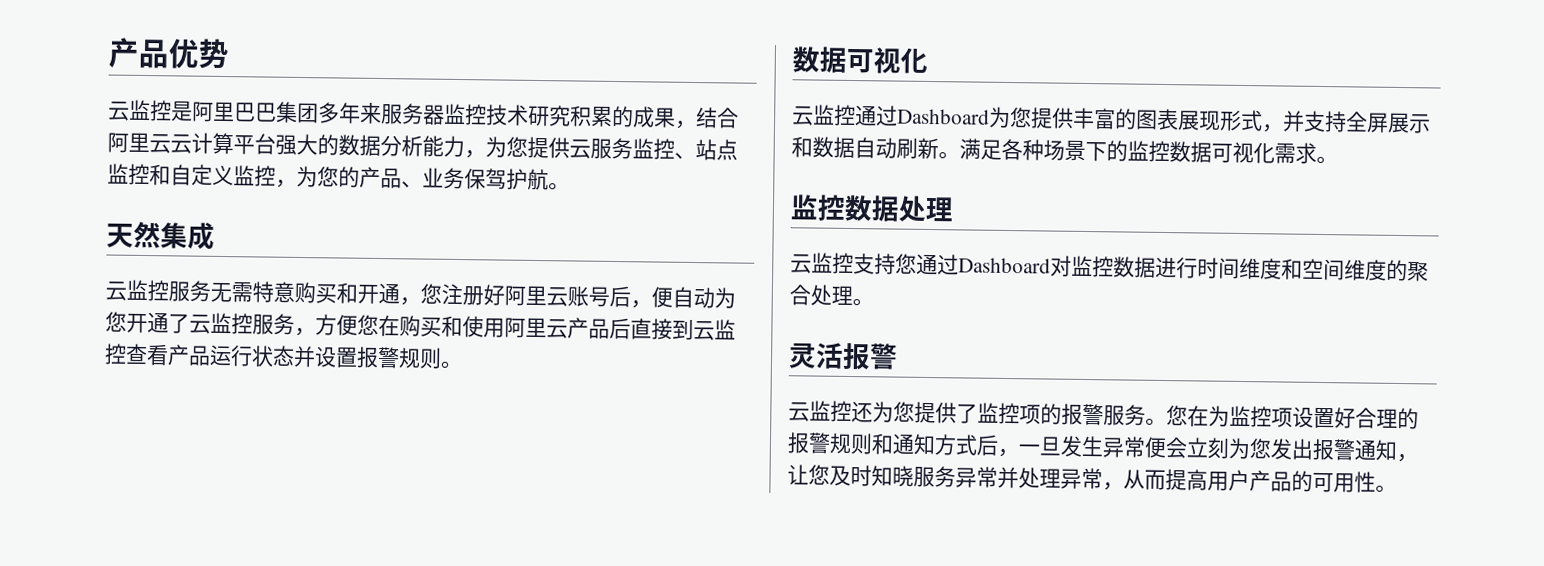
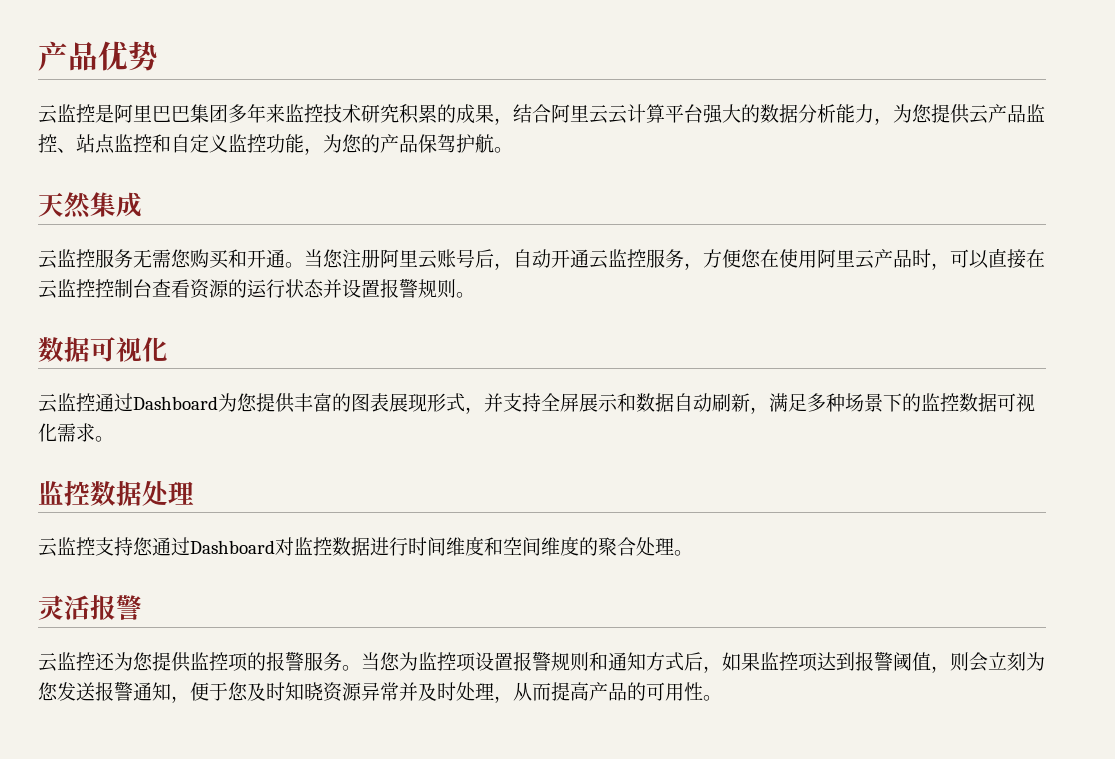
- 云监控是阿里巴巴集团多年来服务器监控技术研究积累的成果，结合阿里云云计算平台强大的数据分析能力，为您提供云服务监控、站点监控和自定义监控，为您的产品、业务保驾护航。
+ 云监控是阿里巴巴集团多年来监控技术研究积累的成果，结合阿里云云计算平台强大的数据分析能力，为您提供云产品监控、站点监控和自定义监控功能，为您的产品保驾护航。
- 云监控服务无需特意购买和开通，您注册好阿里云账号后，便自动为您开通了云监控服务，方便您在购买和使用阿里云产品后直接到云监控查看产品运行状态并设置报警规则。
+ 云监控服务无需您购买和开通。当您注册阿里云账号后，自动开通云监控服务，方便您在使用阿里云产品时，可以直接在云监控控制台查看资源的运行状态并设置报警规则。
- 云监控通过Dashboard为您提供丰富的图表展现形式，并支持全屏展示和数据自动刷新。满足各种场景下的监控数据可视化需求。
+ 云监控通过Dashboard为您提供丰富的图表展现形式，并支持全屏展示和数据自动刷新，满足多种场景下的监控数据可视化需求。
- 云监控还为您提供了监控项的报警服务。
+ 云监控还为您提供监控项的报警服务。
- 您在为监控项设置好合理的报警规则和通知方式后，一旦发生异常便会立刻为您发出报警通知，让您及时知晓服务异常并处理异常，从而提高用户产品的可用性。
+ 当您为监控项设置报警规则和通知方式后，如果监控项达到报警阈值，则会立刻为您发送报警通知，便于您及时知晓资源异常并及时处理，从而提高产品的可用性。

